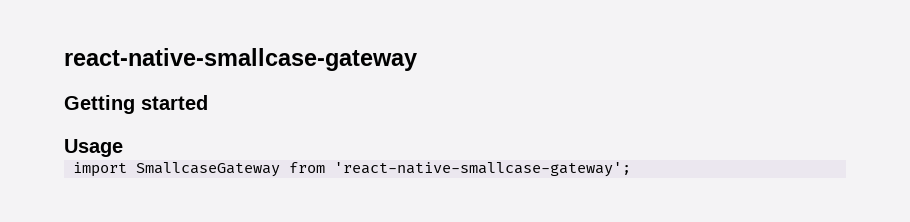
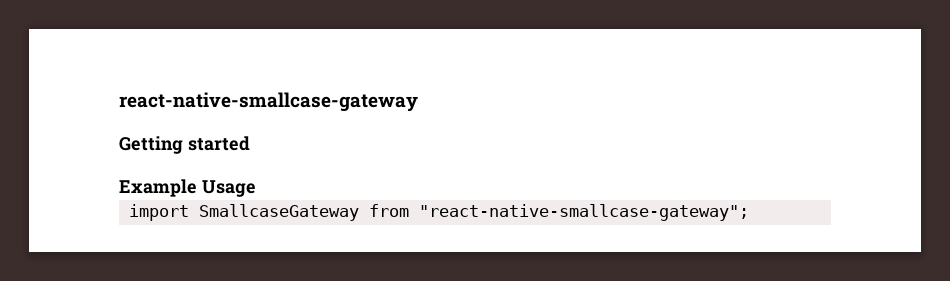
- Usage
+ Example Usage
- import SmallcaseGateway from 'react-native-smallcase-gateway';
+ import SmallcaseGateway from "react-native-smallcase-gateway";

